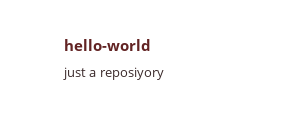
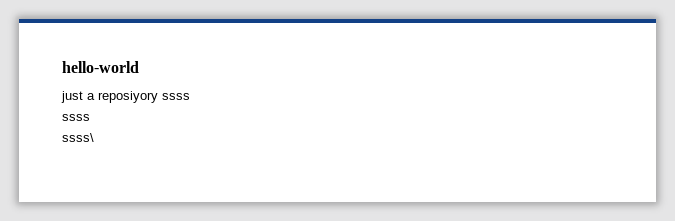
- just a reposiyory
+ just a reposiyory ssss
+ ssss
+ ssss\

